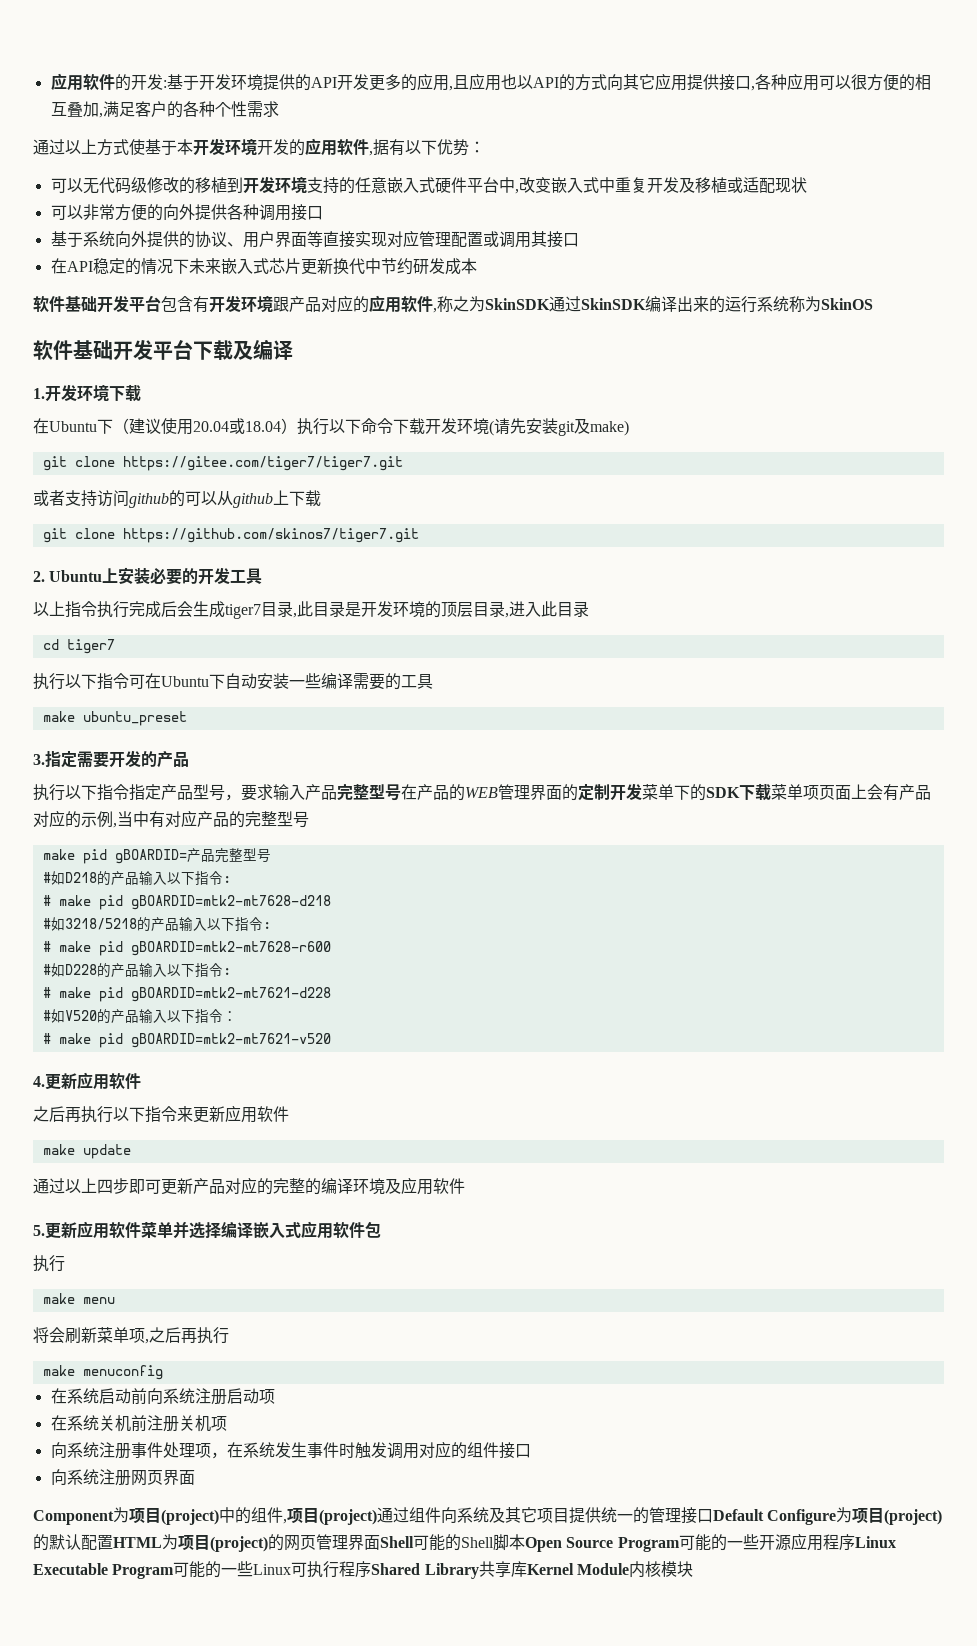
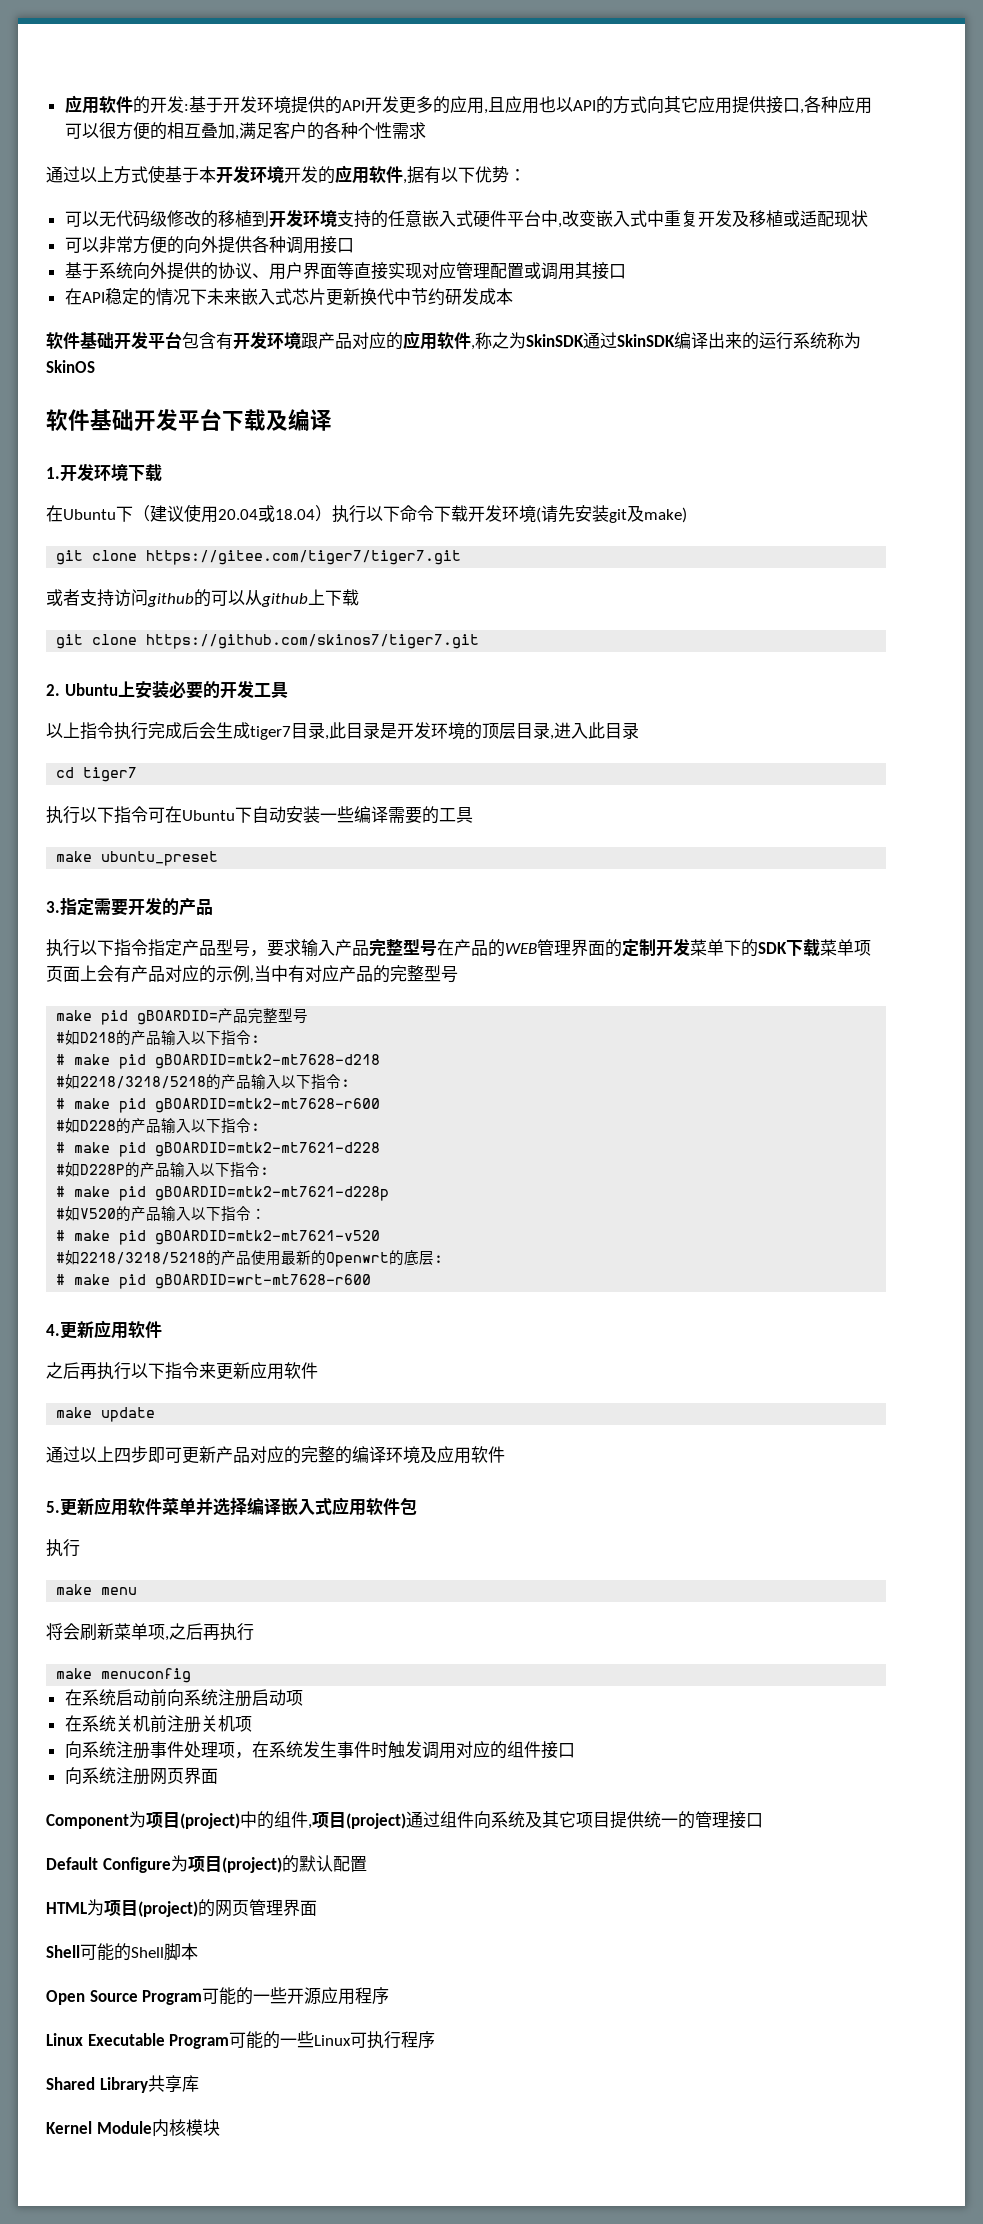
- #如3218/5218的产品输入以下指令:
+ #如2218/3218/5218的产品输入以下指令:
+ #如D228P的产品输入以下指令:
+ # make pid gBOARDID=mtk2-mt7621-d228p
+ #如2218/3218/5218的产品使用最新的Openwrt的底层:
+ # make pid gBOARDID=wrt-mt7628-r600
- Component为项目(project)中的组件,项目(project)通过组件向系统及其它项目提供统一的管理接口Default Configure为项目(project)的默认配置HTML为项目(project)的网页管理界面Shell可能的Shell脚本Open Source Program可能的一些开源应用程序Linux Executable Program可能的一些Linux可执行程序Shared Library共享库Kernel Module内核模块
+ Component为项目(project)中的组件,项目(project)通过组件向系统及其它项目提供统一的管理接口
+ Default Configure为项目(project)的默认配置
+ HTML为项目(project)的网页管理界面
+ Shell可能的Shell脚本
+ Open Source Program可能的一些开源应用程序
+ Linux Executable Program可能的一些Linux可执行程序
+ Shared Library共享库
+ Kernel Module内核模块

